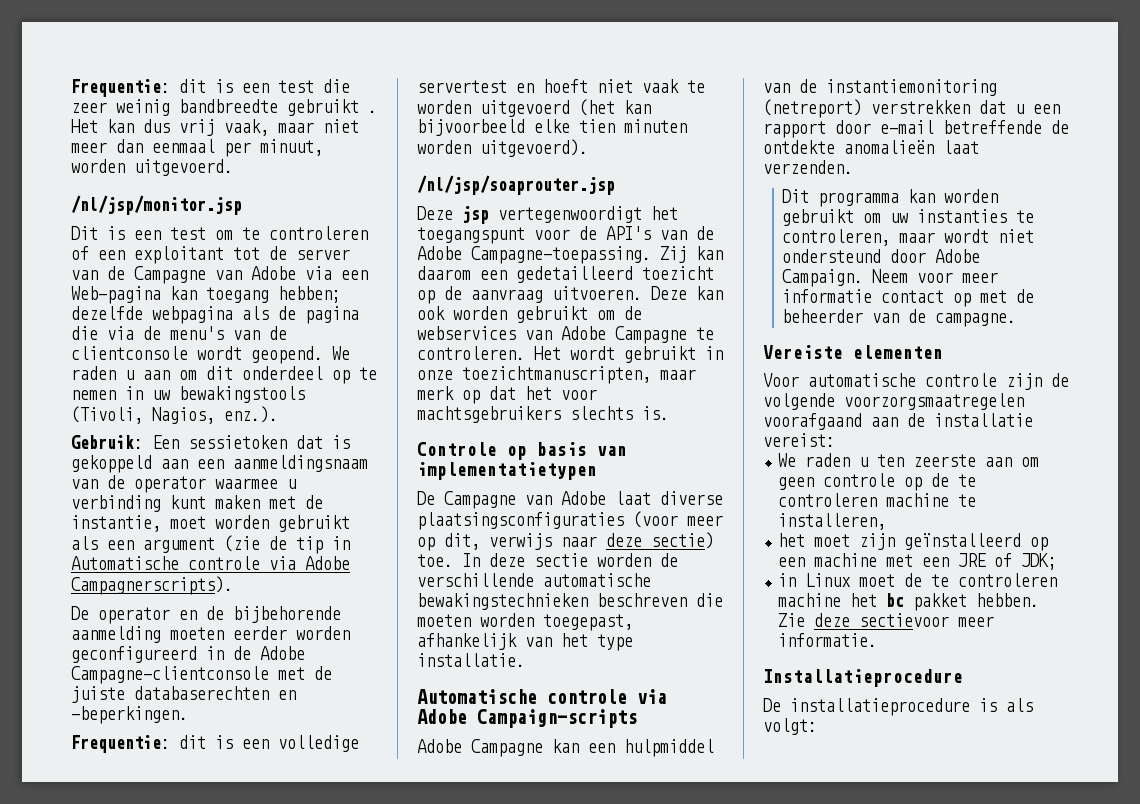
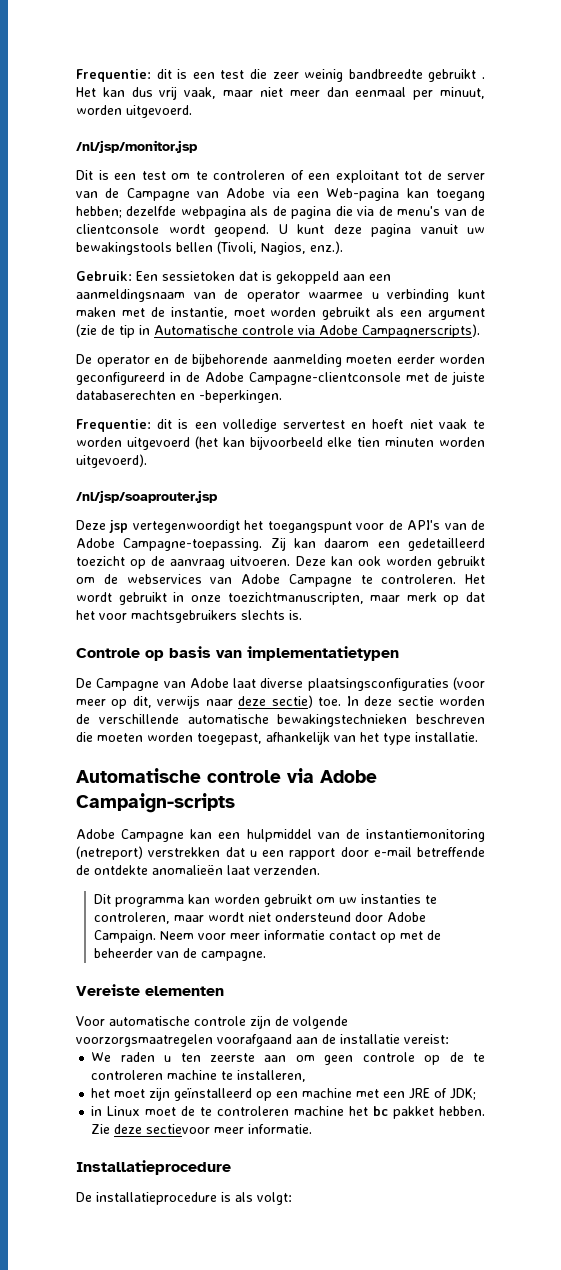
- We raden u aan om dit onderdeel op te nemen in uw bewakingstools (Tivoli, Nagios, enz.).
+ U kunt deze pagina vanuit uw bewakingstools bellen (Tivoli, Nagios, enz.).

